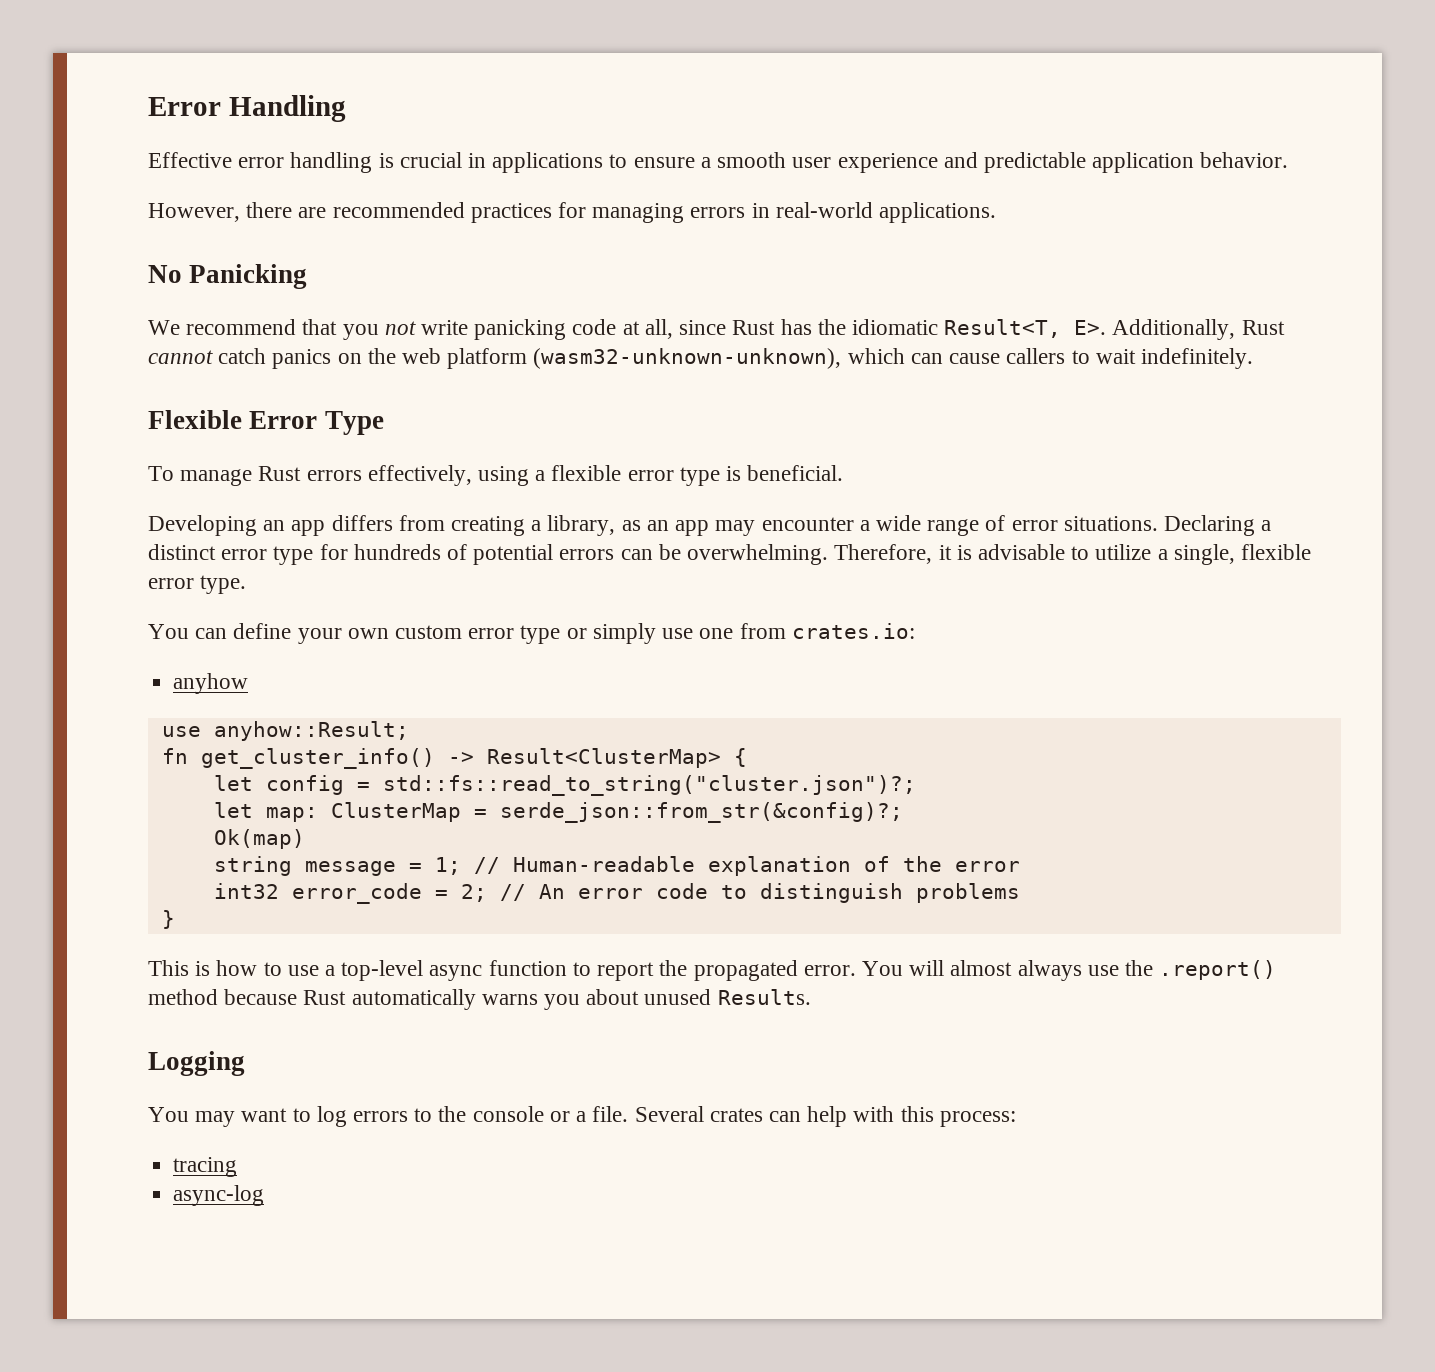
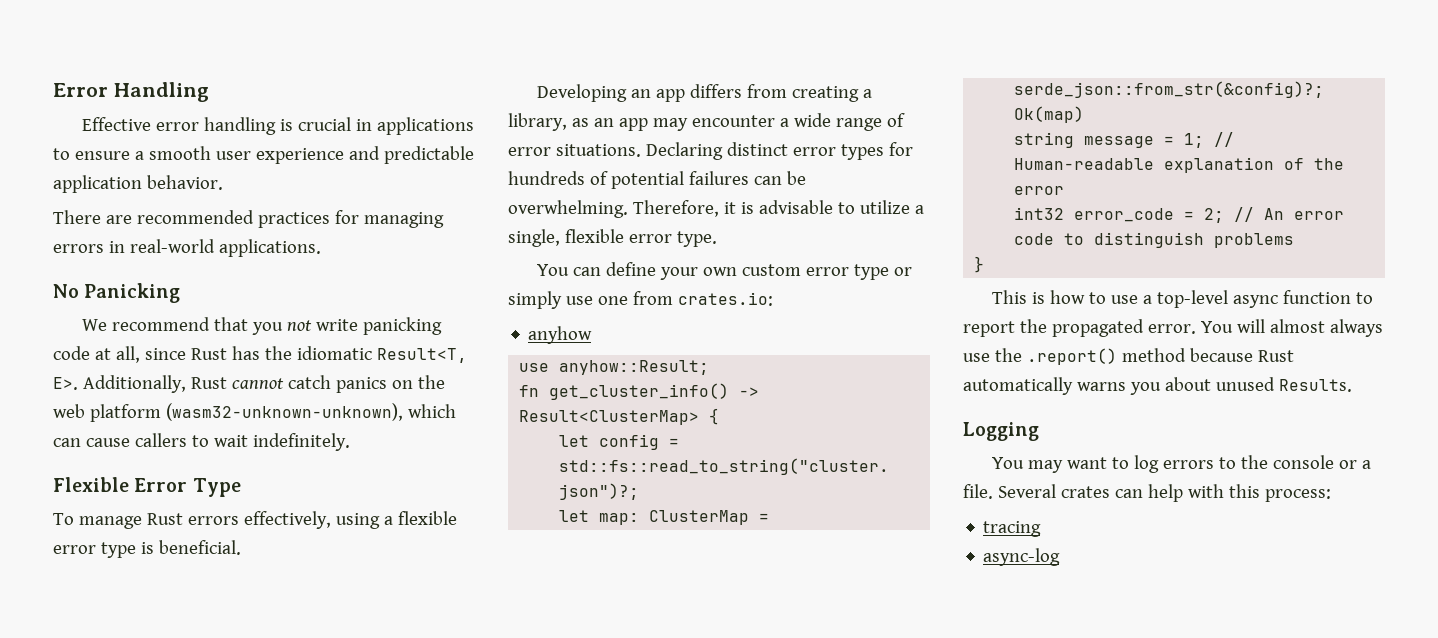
- However, there are recommended practices for managing errors in real-world applications.
+ There are recommended practices for managing errors in real-world applications.
- Declaring a distinct error type for hundreds of potential errors can be overwhelming.
+ Declaring distinct error types for hundreds of potential failures can be overwhelming.

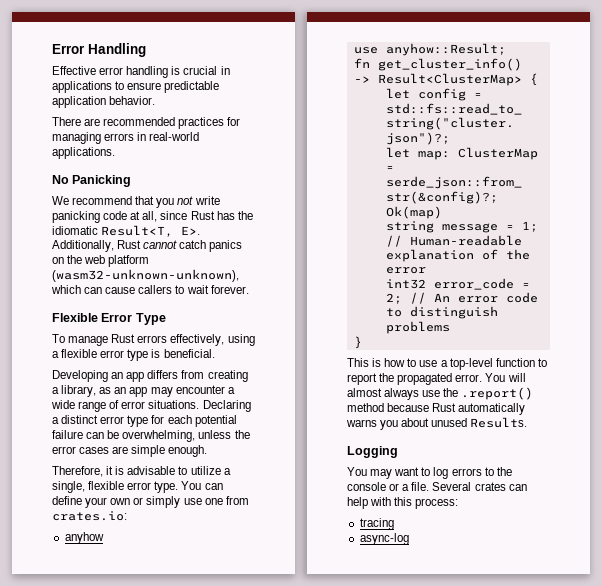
- Effective error handling is crucial in applications to ensure a smooth user experience and predictable application behavior.
+ Effective error handling is crucial in applications to ensure predictable application behavior.
- We recommend that you not write panicking code at all, since Rust has the idiomatic Result<T, E>. Additionally, Rust cannot catch panics on the web platform (wasm32-unknown-unknown), which can cause callers to wait indefinitely.
+ We recommend that you not write panicking code at all, since Rust has the idiomatic Result<T, E>. Additionally, Rust cannot catch panics on the web platform (wasm32-unknown-unknown), which can cause callers to wait forever.
- Declaring distinct error types for hundreds of potential failures can be overwhelming. Therefore, it is advisable to utilize a single, flexible error type.
- You can define your own custom error type or simply use one from crates.io:
+ Declaring a distinct error type for each potential failure can be overwhelming, unless the error cases are simple enough.
+ Therefore, it is advisable to utilize a single, flexible error type. You can define your own or simply use one from crates.io:
- This is how to use a top-level async function to report the propagated error.
+ This is how to use a top-level function to report the propagated error.

